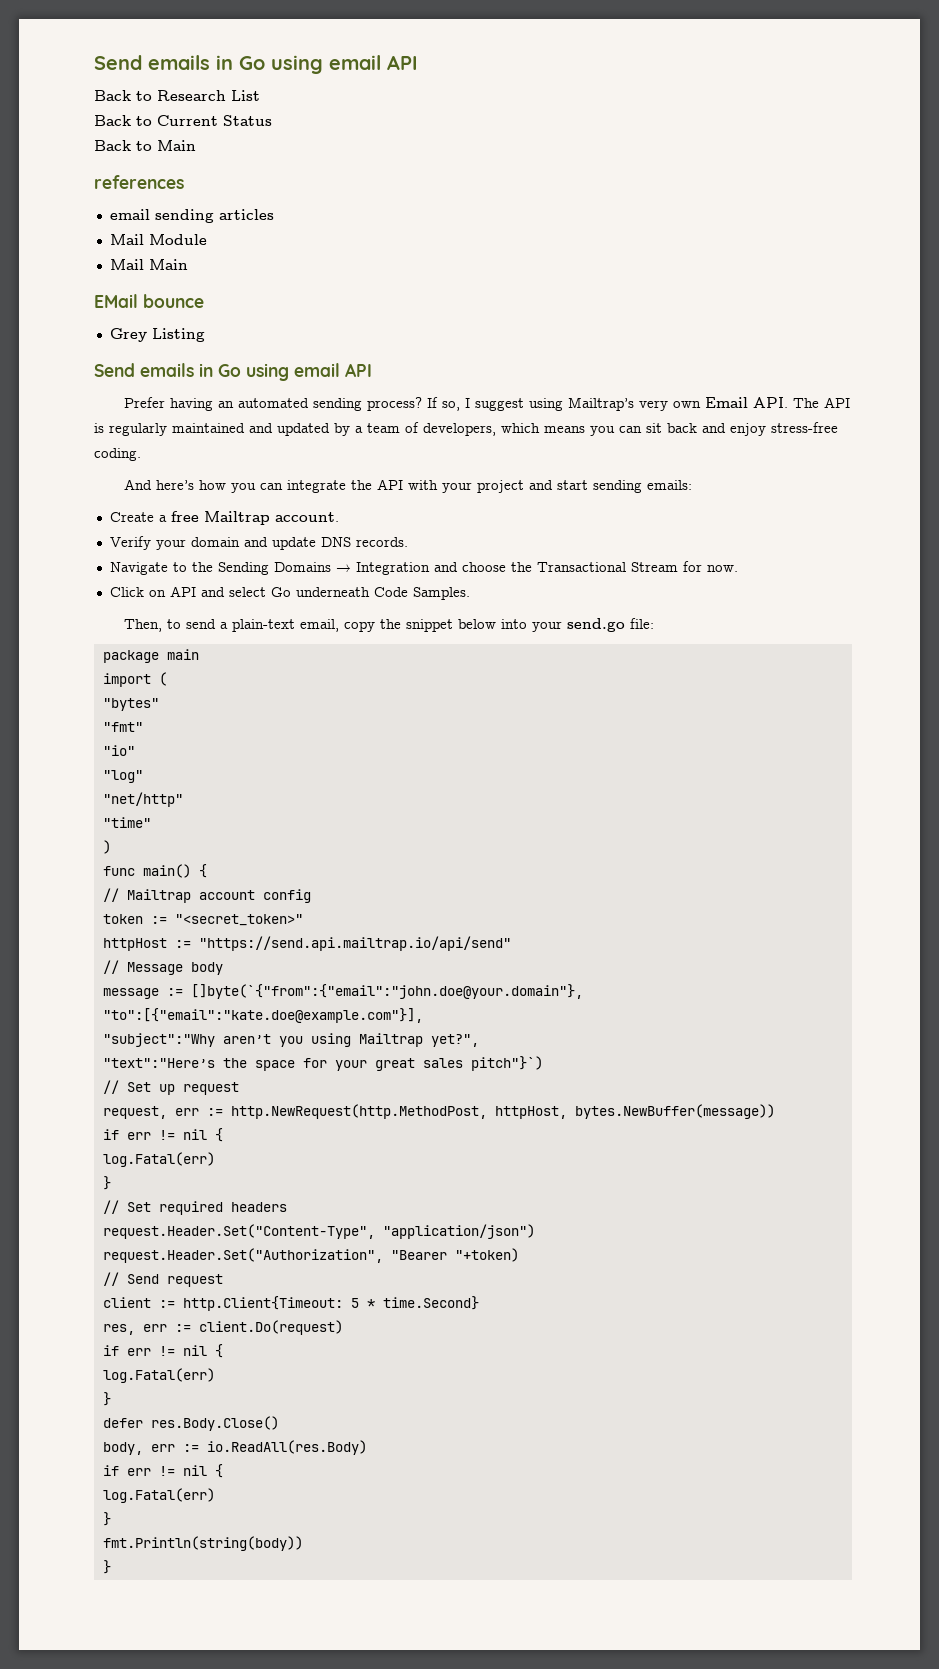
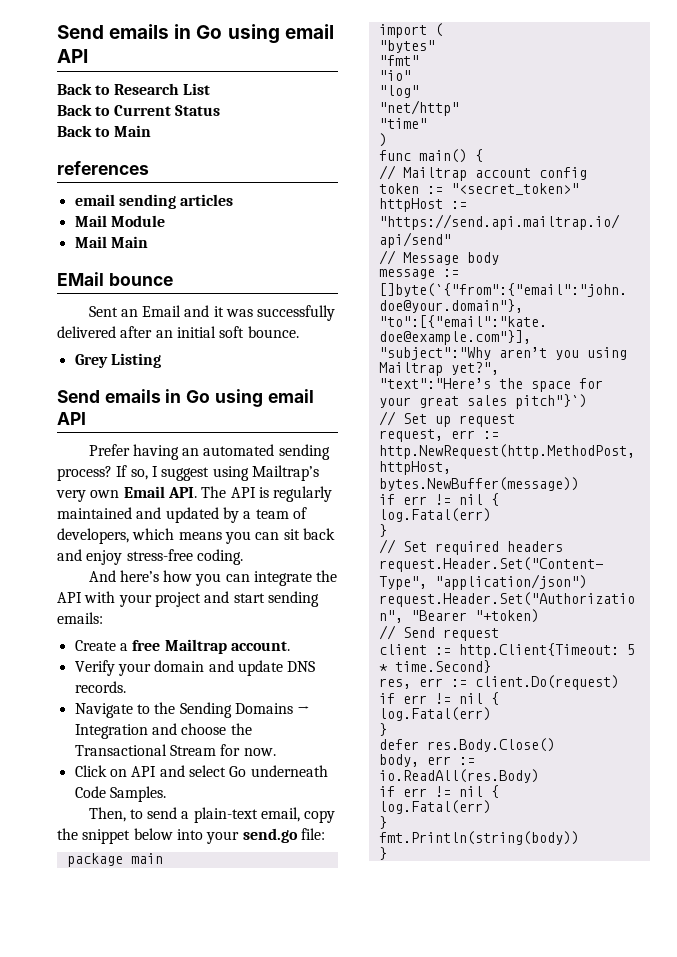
+ Sent an Email and it was successfully delivered after an initial soft bounce.

